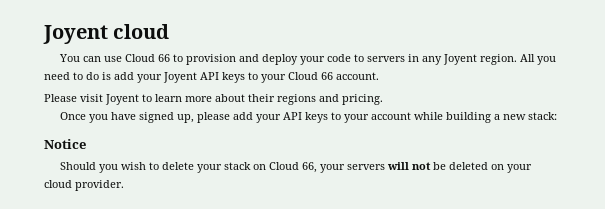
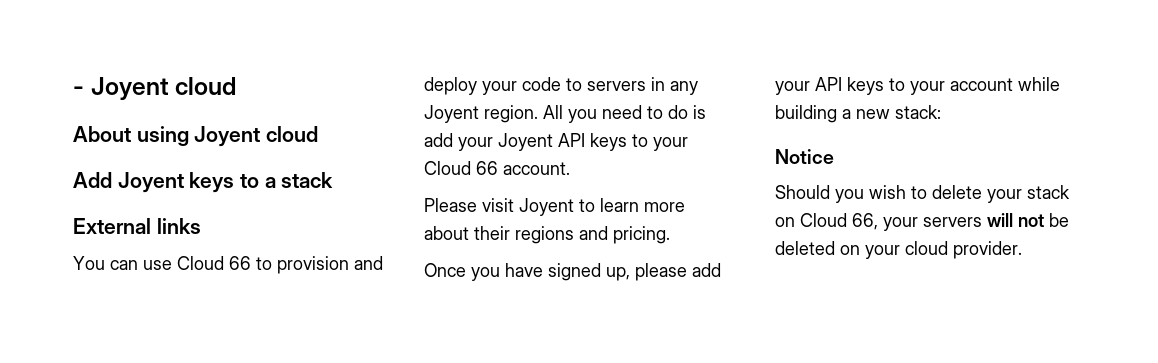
- Joyent cloud
+ - Joyent cloud
+ About using Joyent cloud
+ Add Joyent keys to a stack
+ External links

